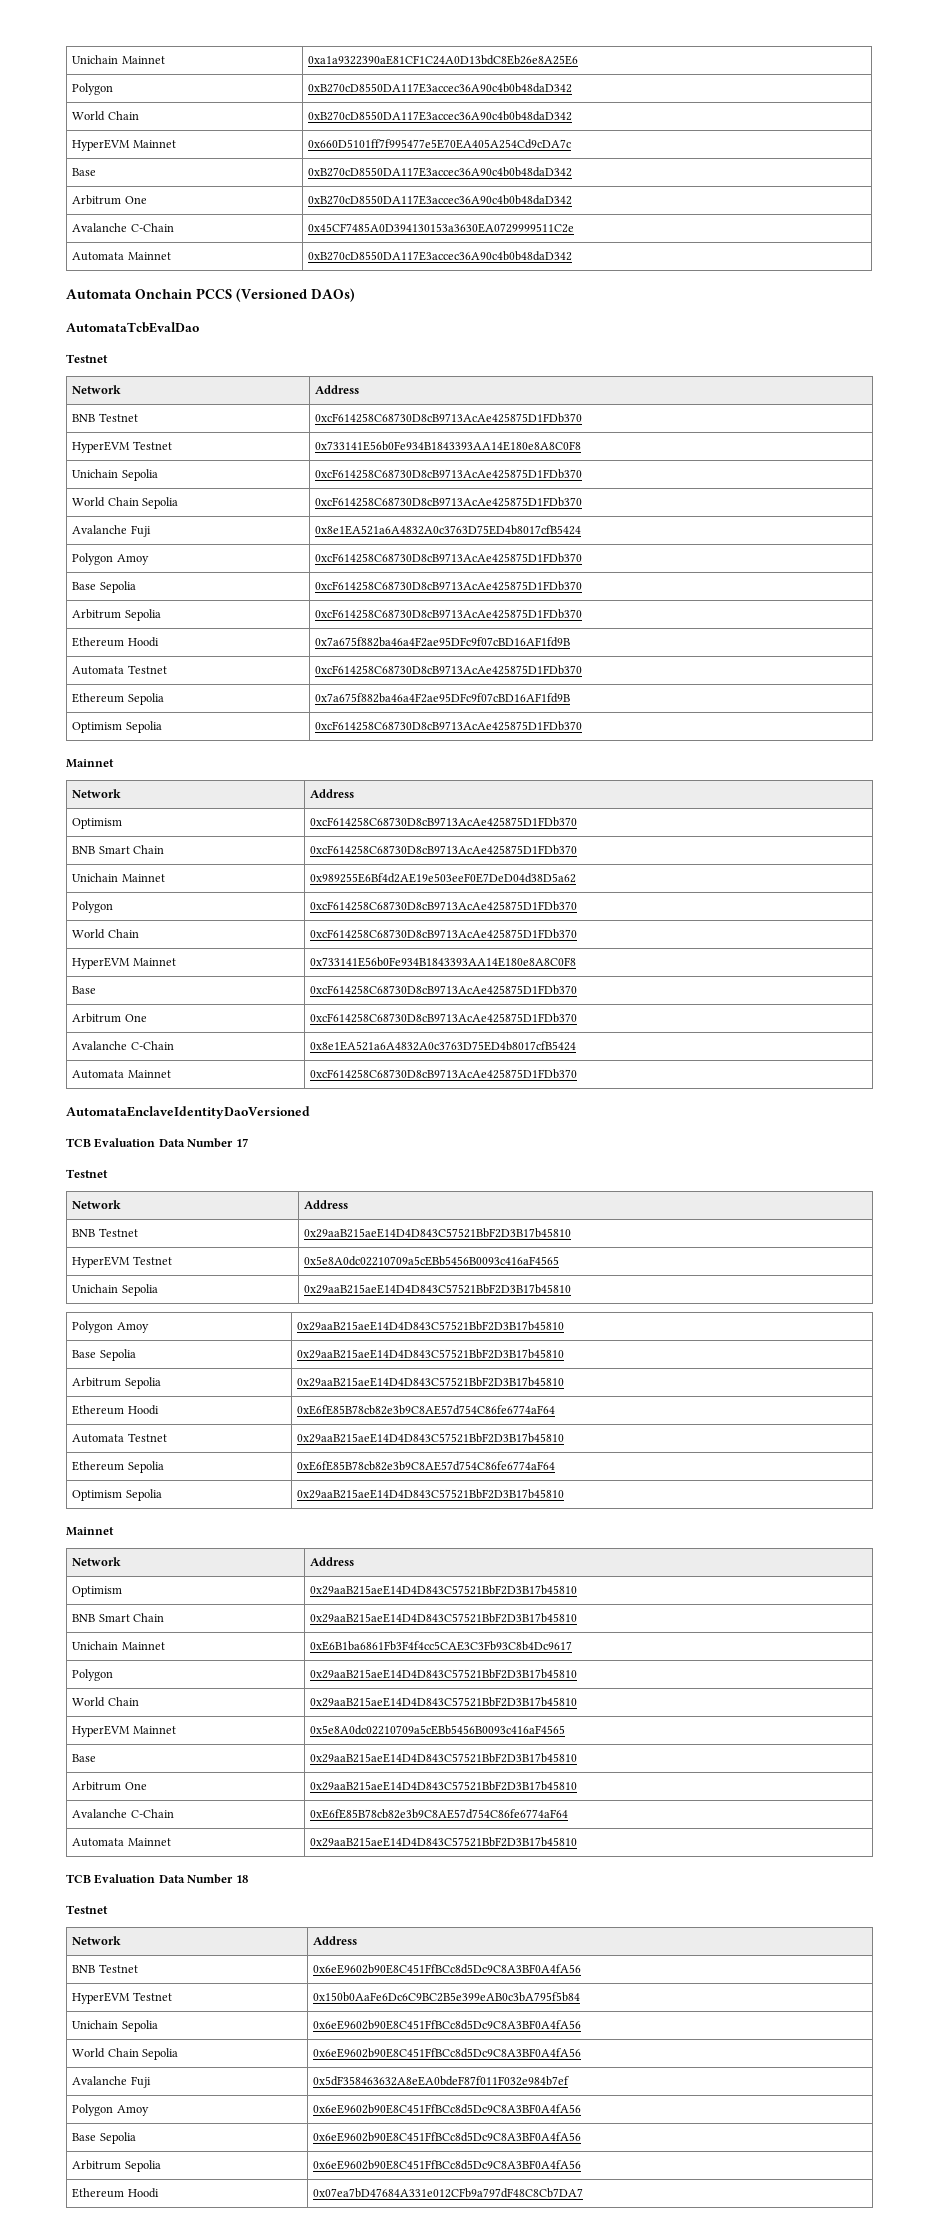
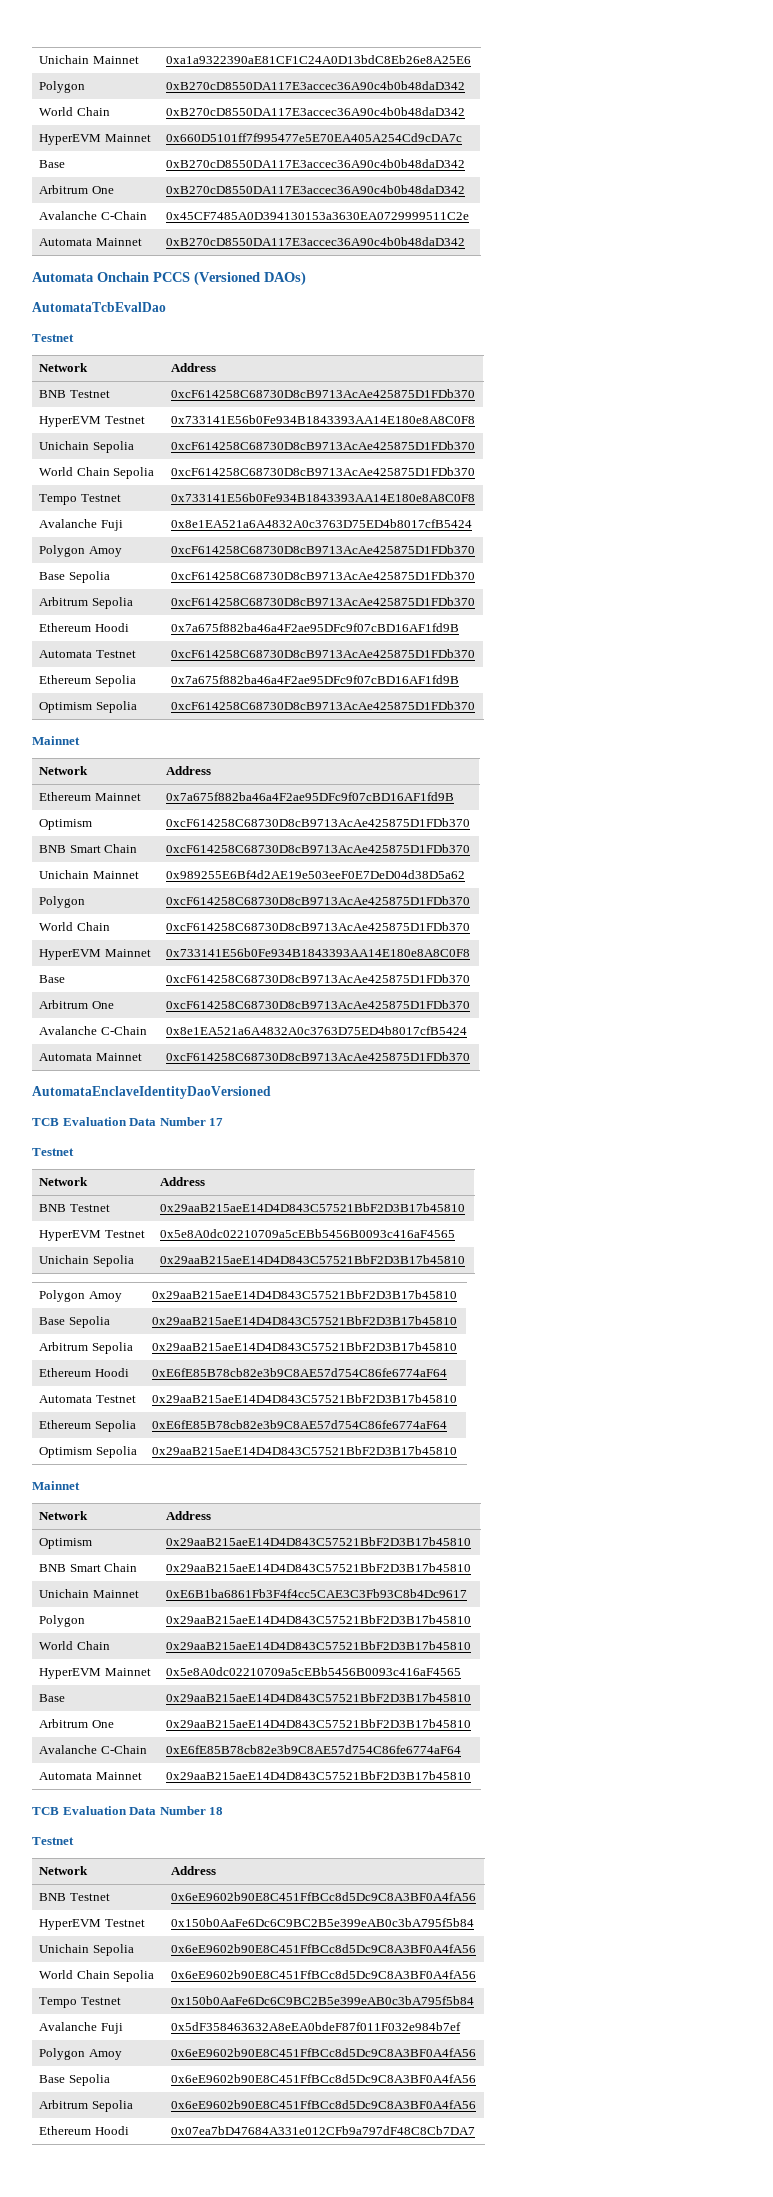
+ Tempo Testnet | 0x733141E56b0Fe934B1843393AA14E180e8A8C0F8
+ Ethereum Mainnet | 0x7a675f882ba46a4F2ae95DFc9f07cBD16AF1fd9B
+ Tempo Testnet | 0x150b0AaFe6Dc6C9BC2B5e399eAB0c3bA795f5b84

